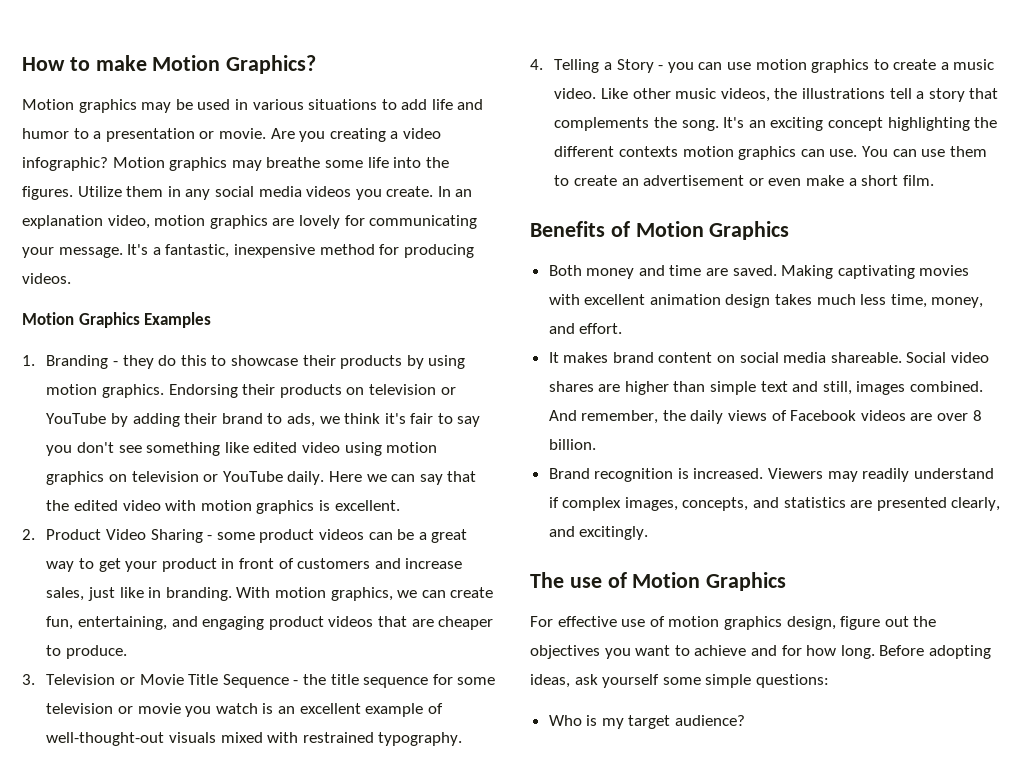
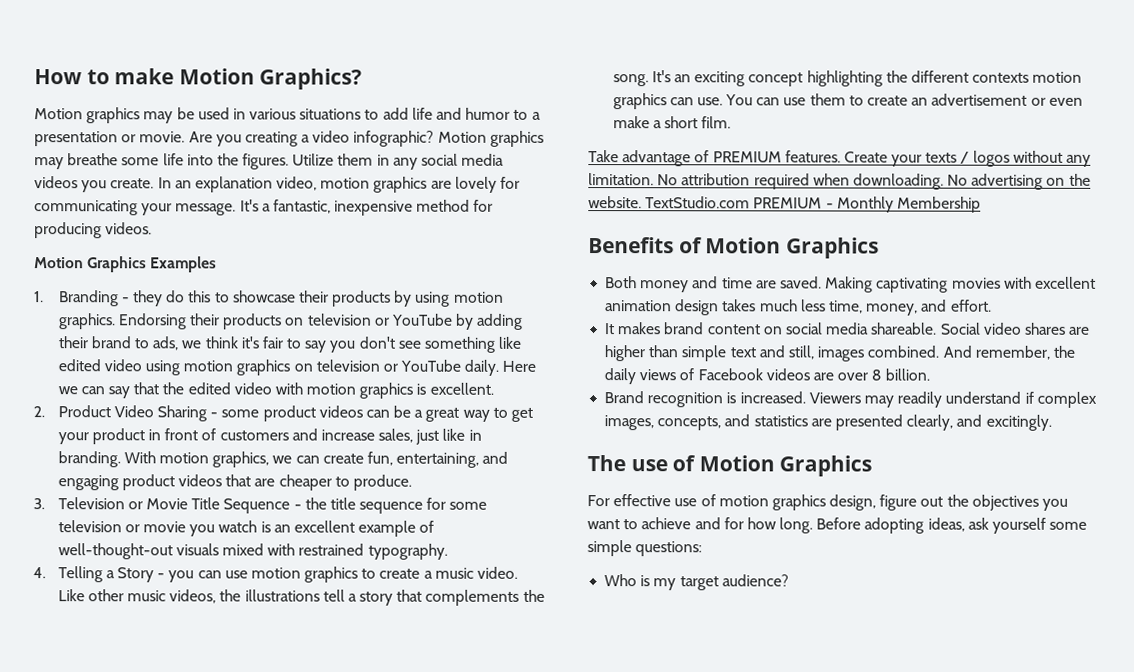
+ Take advantage of PREMIUM features. Create your texts / logos without any limitation. No attribution required when downloading. No advertising on the website. TextStudio.com PREMIUM - Monthly Membership

